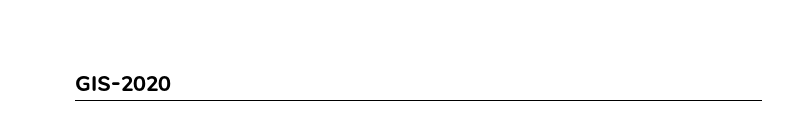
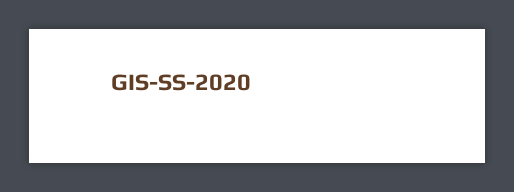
- GIS-2020
+ GIS-SS-2020

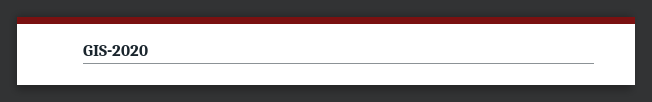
- GIS-SS-2020
+ GIS-2020

